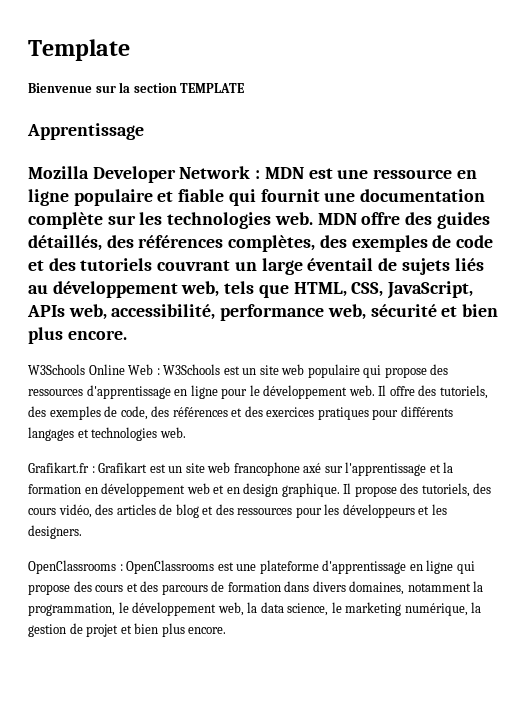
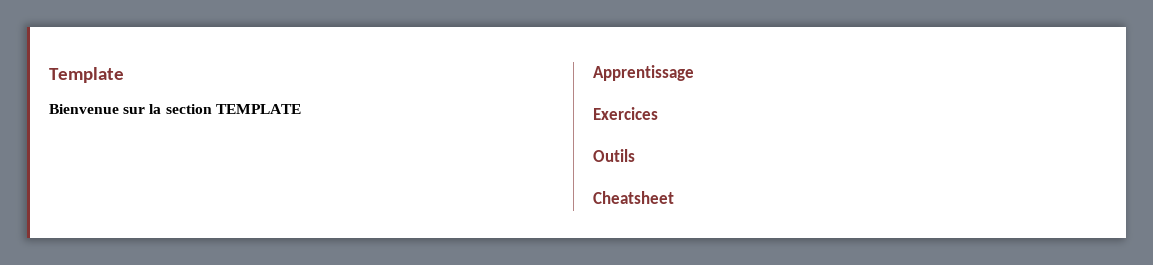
- Mozilla Developer Network : MDN est une ressource en ligne populaire et fiable qui fournit une documentation complète sur les technologies web. MDN offre des guides détaillés, des références complètes, des exemples de code et des tutoriels couvrant un large éventail de sujets liés au développement web, tels que HTML, CSS, JavaScript, APIs web, accessibilité, performance web, sécurité et bien plus encore.
- W3Schools Online Web : W3Schools est un site web populaire qui propose des ressources d'apprentissage en ligne pour le développement web. Il offre des tutoriels, des exemples de code, des références et des exercices pratiques pour différents langages et technologies web.
- Grafikart.fr : Grafikart est un site web francophone axé sur l'apprentissage et la formation en développement web et en design graphique. Il propose des tutoriels, des cours vidéo, des articles de blog et des ressources pour les développeurs et les designers.
- OpenClassrooms : OpenClassrooms est une plateforme d'apprentissage en ligne qui propose des cours et des parcours de formation dans divers domaines, notamment la programmation, le développement web, la data science, le marketing numérique, la gestion de projet et bien plus encore.
+ Exercices
+ Outils
+ Cheatsheet

